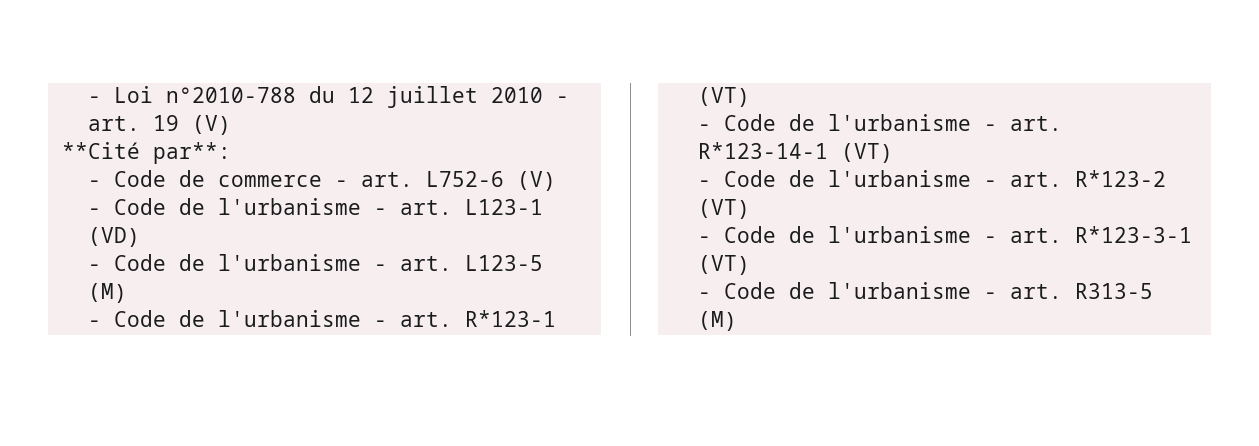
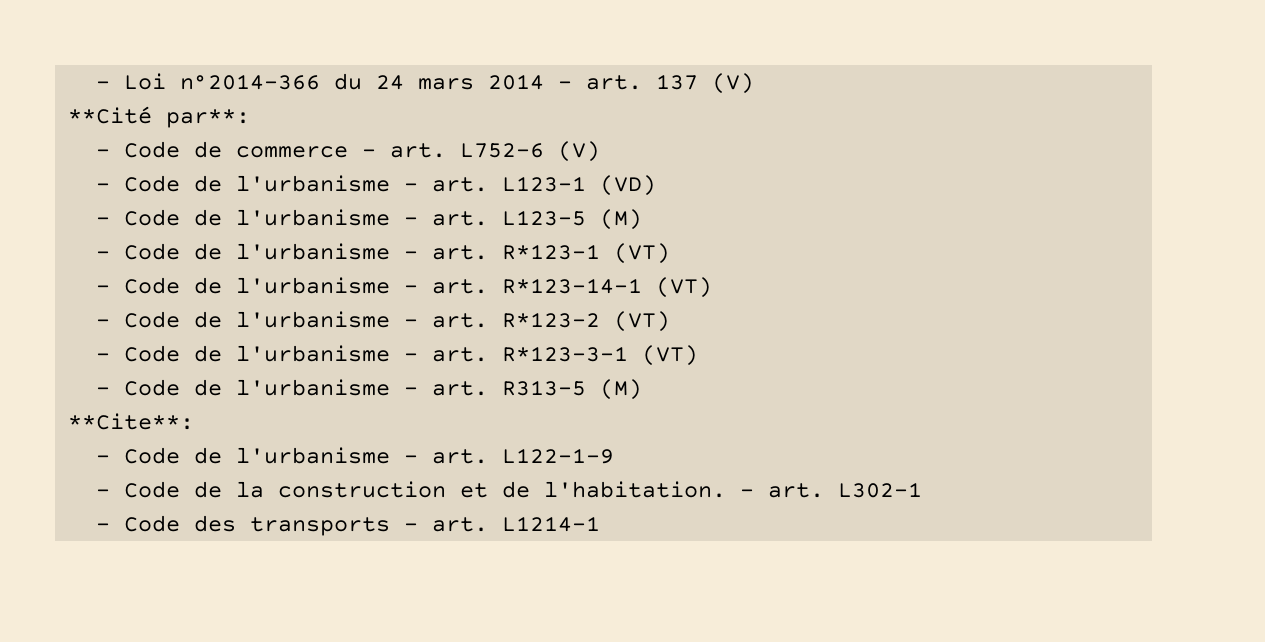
- - Loi n°2010-788 du 12 juillet 2010 - art. 19 (V)
+ - Loi n°2014-366 du 24 mars 2014 - art. 137 (V)
+ **Cite**:
+ - Code de l'urbanisme - art. L122-1-9
+ - Code de la construction et de l'habitation. - art. L302-1
+ - Code des transports - art. L1214-1

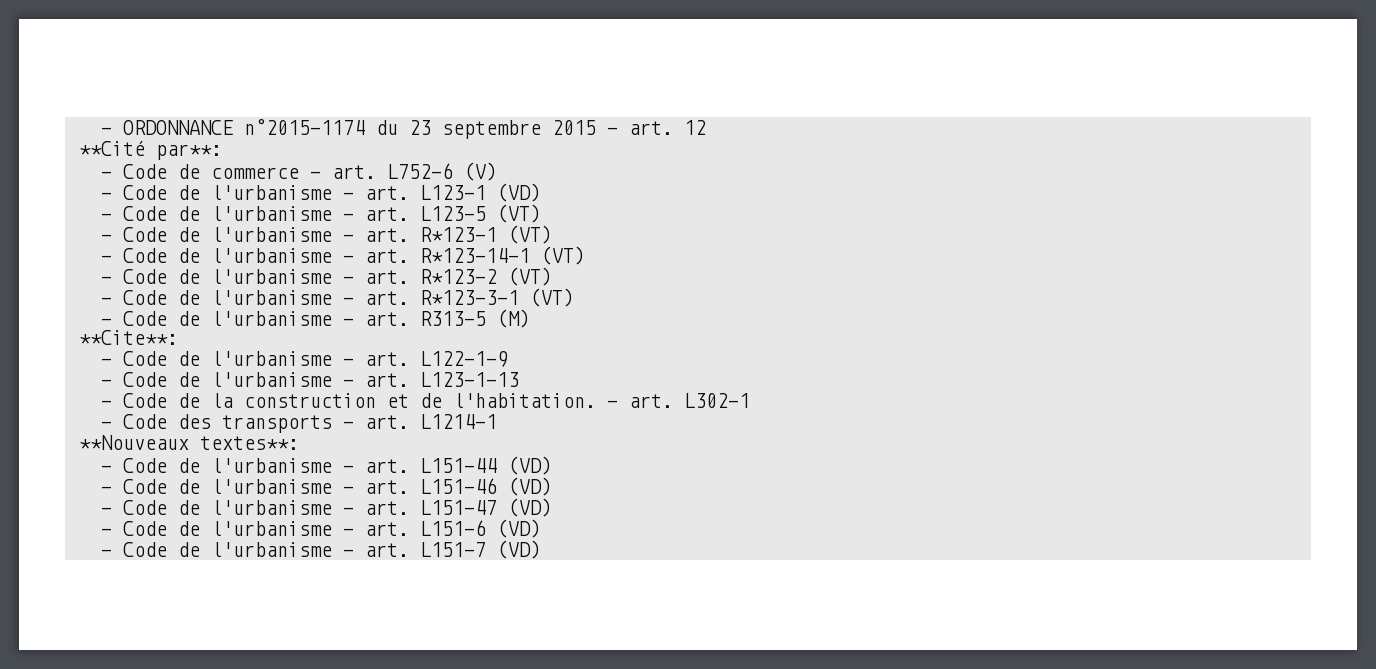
- - Loi n°2014-366 du 24 mars 2014 - art. 137 (V)
+ - ORDONNANCE n°2015-1174 du 23 septembre 2015 - art. 12
- - Code de l'urbanisme - art. L123-5 (M)
+ - Code de l'urbanisme - art. L123-5 (VT)
+ - Code de l'urbanisme - art. L123-1-13
+ **Nouveaux textes**:
+ - Code de l'urbanisme - art. L151-44 (VD)
+ - Code de l'urbanisme - art. L151-46 (VD)
+ - Code de l'urbanisme - art. L151-47 (VD)
+ - Code de l'urbanisme - art. L151-6 (VD)
+ - Code de l'urbanisme - art. L151-7 (VD)

